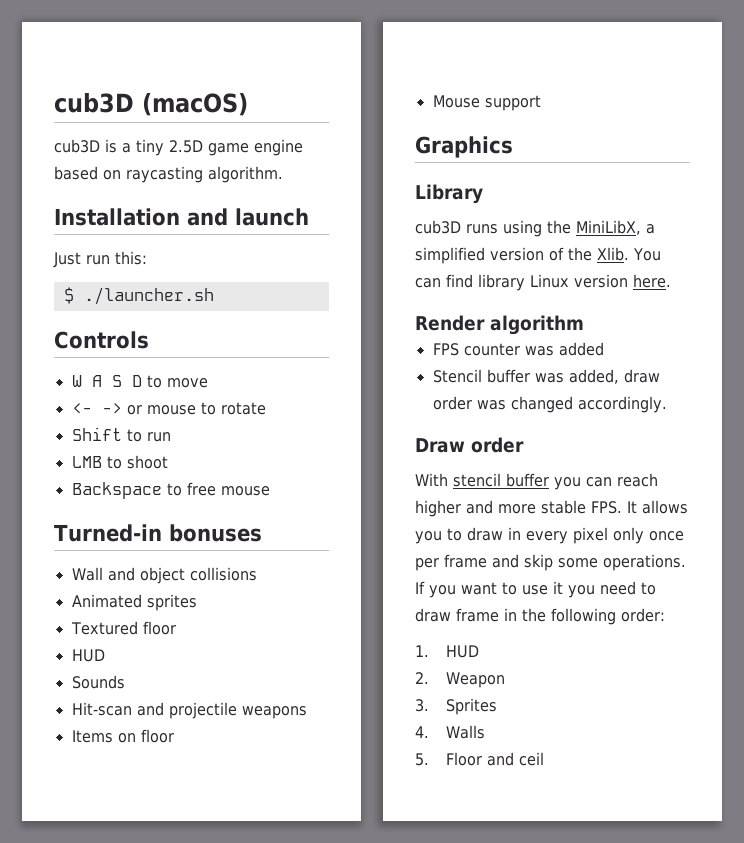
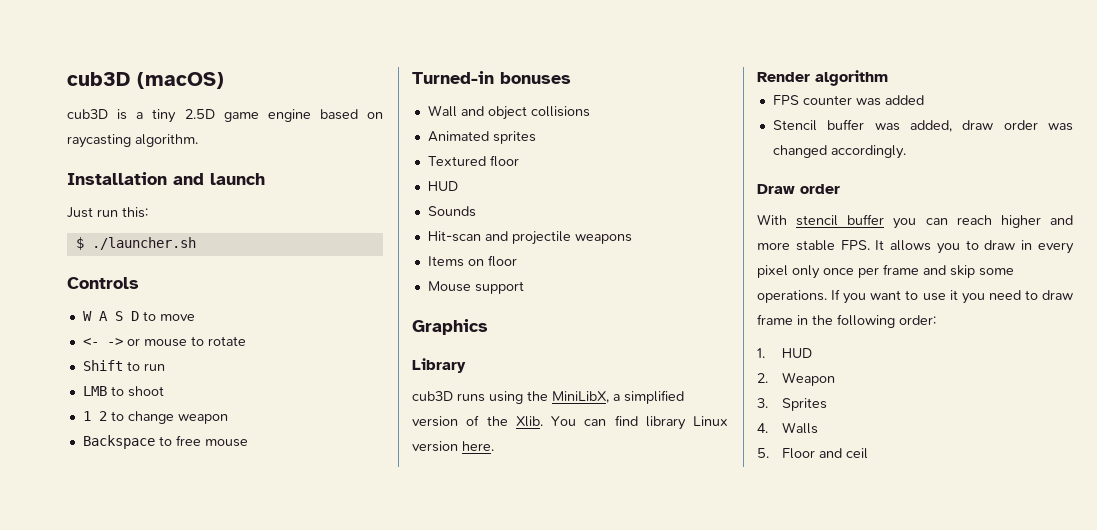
+ 1 2 to change weapon

